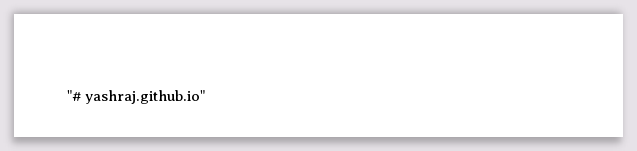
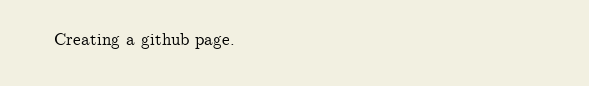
- "# yashraj.github.io"
+ Creating a github page.

